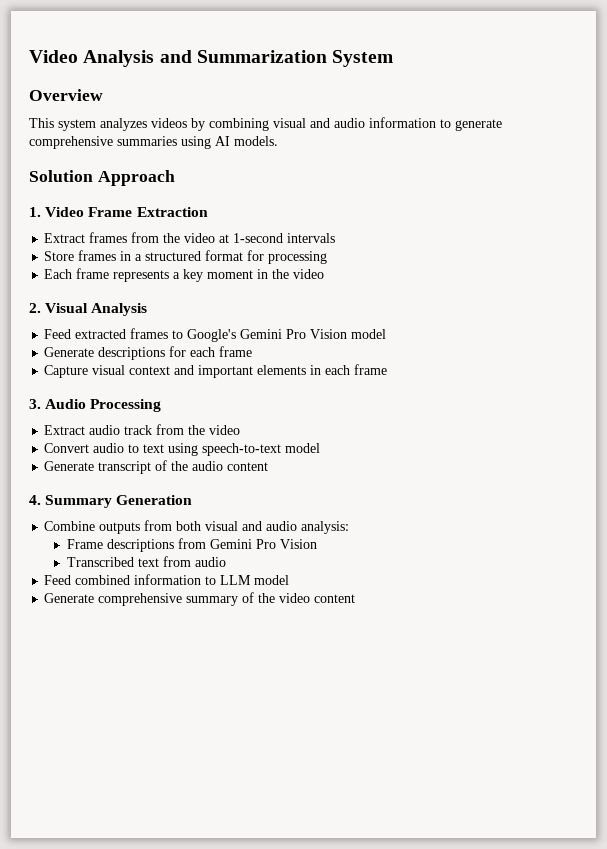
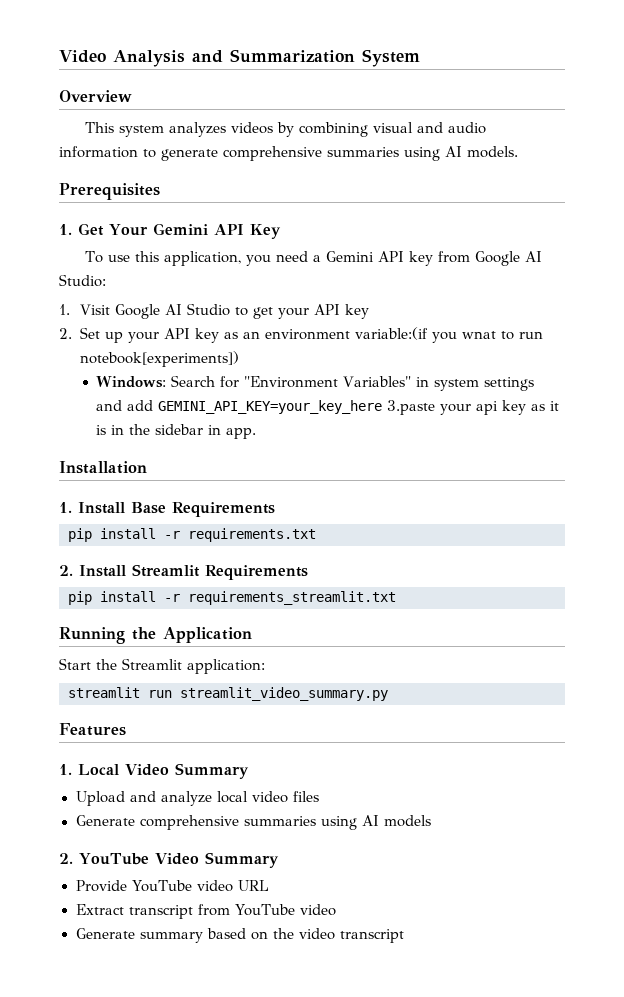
- Solution Approach
- 1. Video Frame Extraction
- Extract frames from the video at 1-second intervals
- Store frames in a structured format for processing
- Each frame represents a key moment in the video
- 2. Visual Analysis
- Feed extracted frames to Google's Gemini Pro Vision model
- Generate descriptions for each frame
- Capture visual context and important elements in each frame
- 3. Audio Processing
- Extract audio track from the video
- Convert audio to text using speech-to-text model
- Generate transcript of the audio content
- 4. Summary Generation
- Combine outputs from both visual and audio analysis:
- Frame descriptions from Gemini Pro Vision
- Transcribed text from audio
- Feed combined information to LLM model
- Generate comprehensive summary of the video content
+ Prerequisites
+ 1. Get Your Gemini API Key
+ To use this application, you need a Gemini API key from Google AI Studio:
+ 1. Visit Google AI Studio to get your API key
+ 2. Set up your API key as an environment variable:(if you wnat to run notebook[experiments])
+ Windows: Search for "Environment Variables" in system settings and add GEMINI_API_KEY=your_key_here 3.paste your api key as it is in the sidebar in app.
+ Installation
+ 1. Install Base Requirements
+ pip install -r requirements.txt
+ 2. Install Streamlit Requirements
+ pip install -r requirements_streamlit.txt
+ Running the Application
+ Start the Streamlit application:
+ streamlit run streamlit_video_summary.py
+ Features
+ 1. Local Video Summary
+ Upload and analyze local video files
+ Generate comprehensive summaries using AI models
+ 2. YouTube Video Summary
+ Provide YouTube video URL
+ Extract transcript from YouTube video
+ Generate summary based on the video transcript

